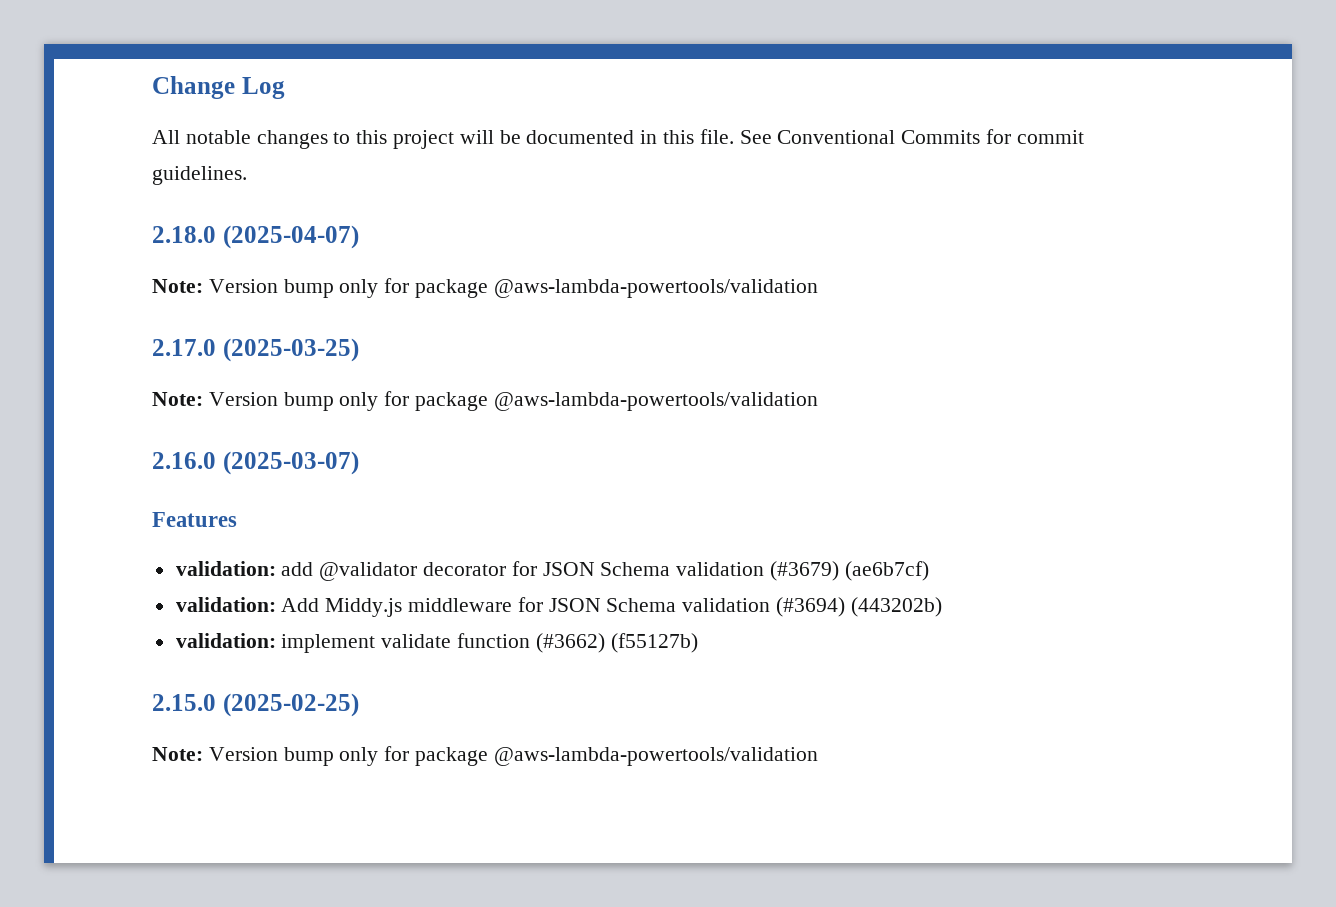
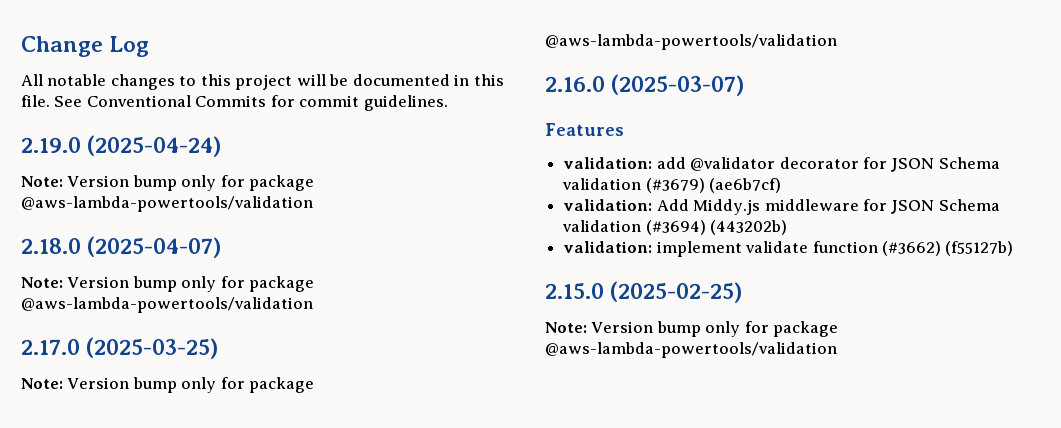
+ 2.19.0 (2025-04-24)
+ Note: Version bump only for package @aws-lambda-powertools/validation

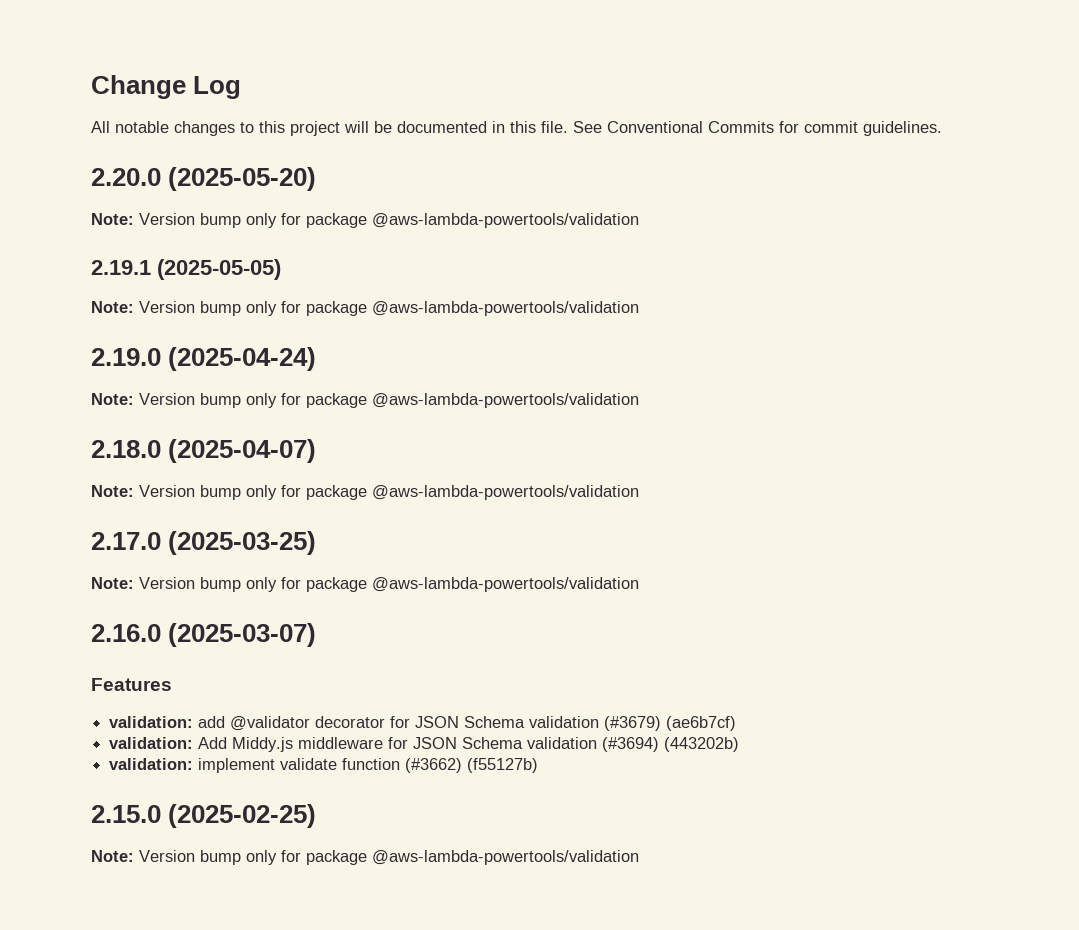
+ 2.20.0 (2025-05-20)
+ Note: Version bump only for package @aws-lambda-powertools/validation
+ 2.19.1 (2025-05-05)
+ Note: Version bump only for package @aws-lambda-powertools/validation

